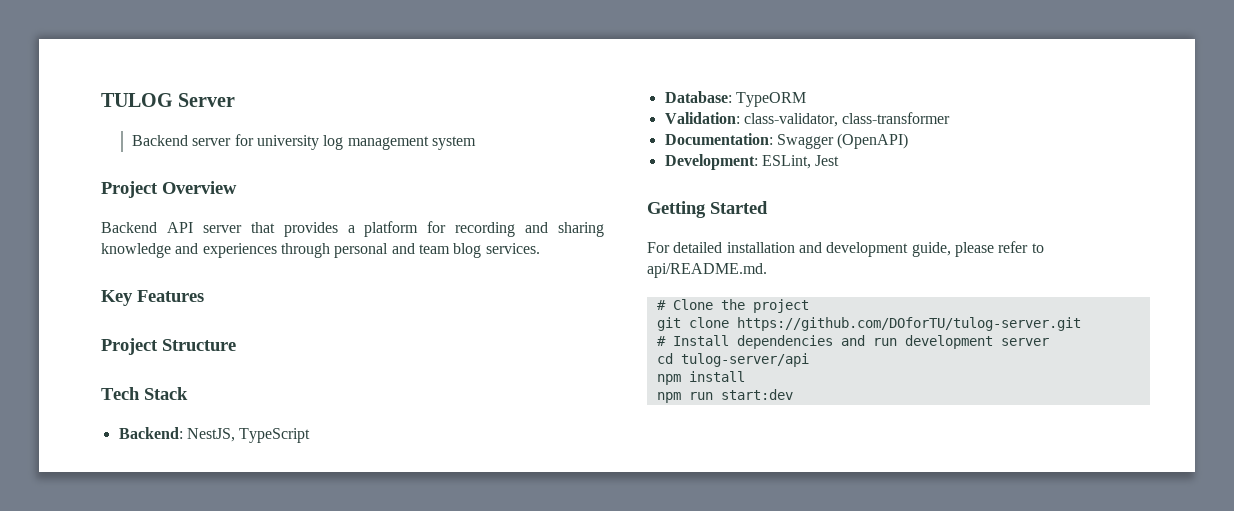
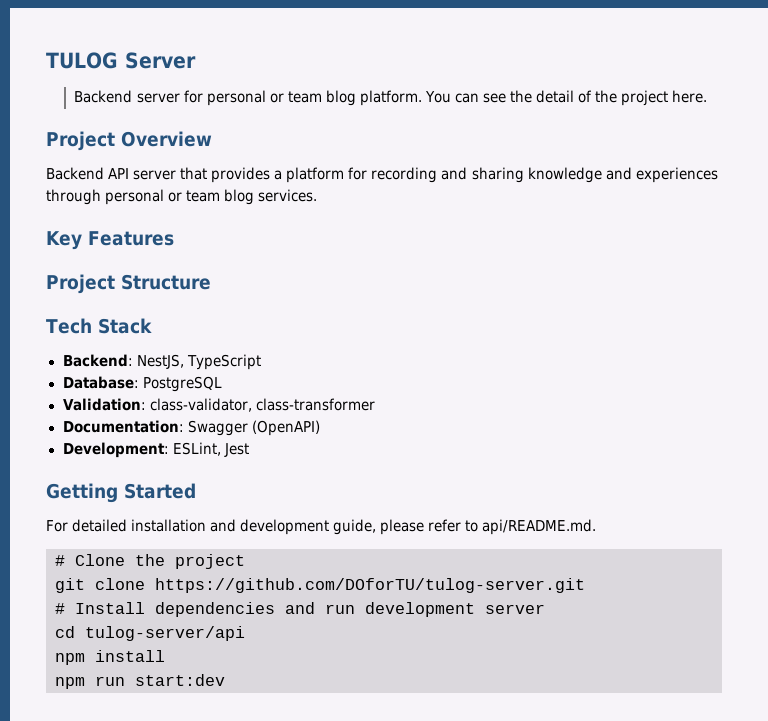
- Backend server for university log management system
+ Backend server for personal or team blog platform. You can see the detail of the project here.
- Backend API server that provides a platform for recording and sharing knowledge and experiences through personal and team blog services.
+ Backend API server that provides a platform for recording and sharing knowledge and experiences through personal or team blog services.
- Database: TypeORM
+ Database: PostgreSQL

